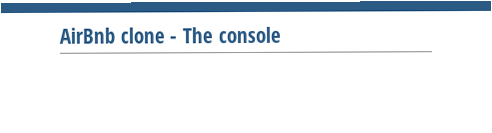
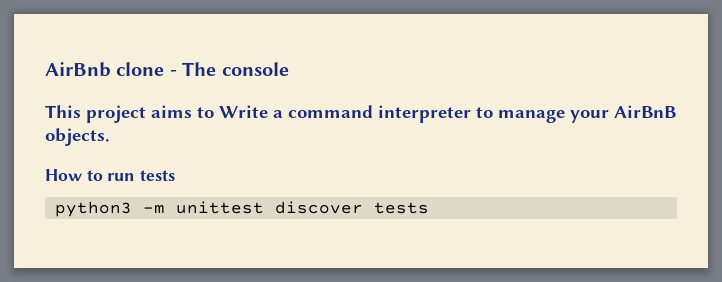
+ This project aims to Write a command interpreter to manage your AirBnB objects.
+ How to run tests
+ python3 -m unittest discover tests

